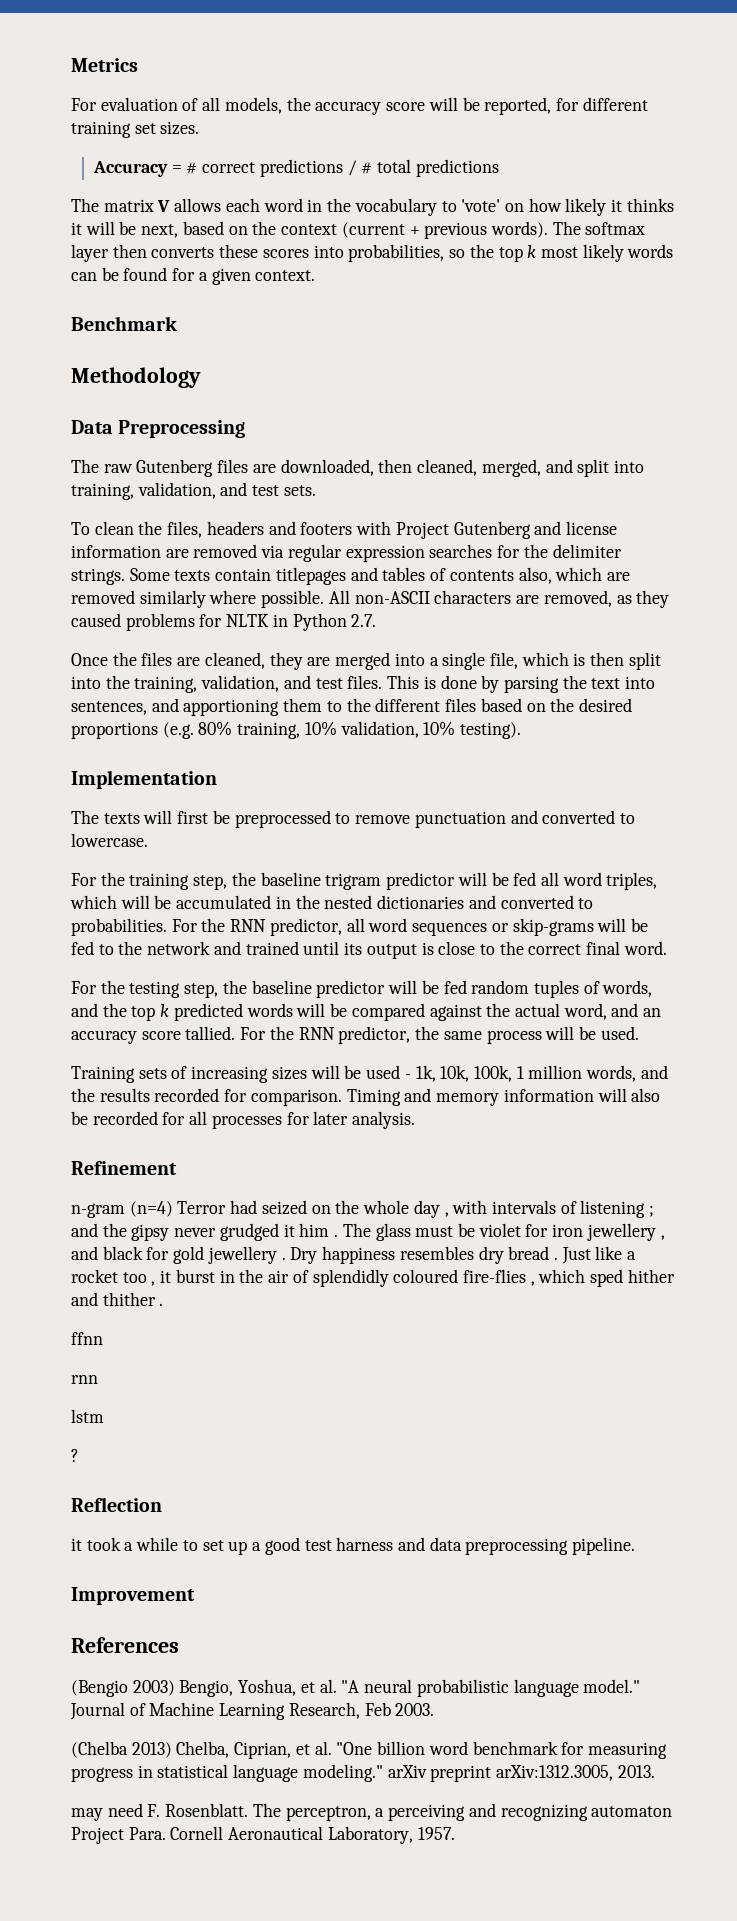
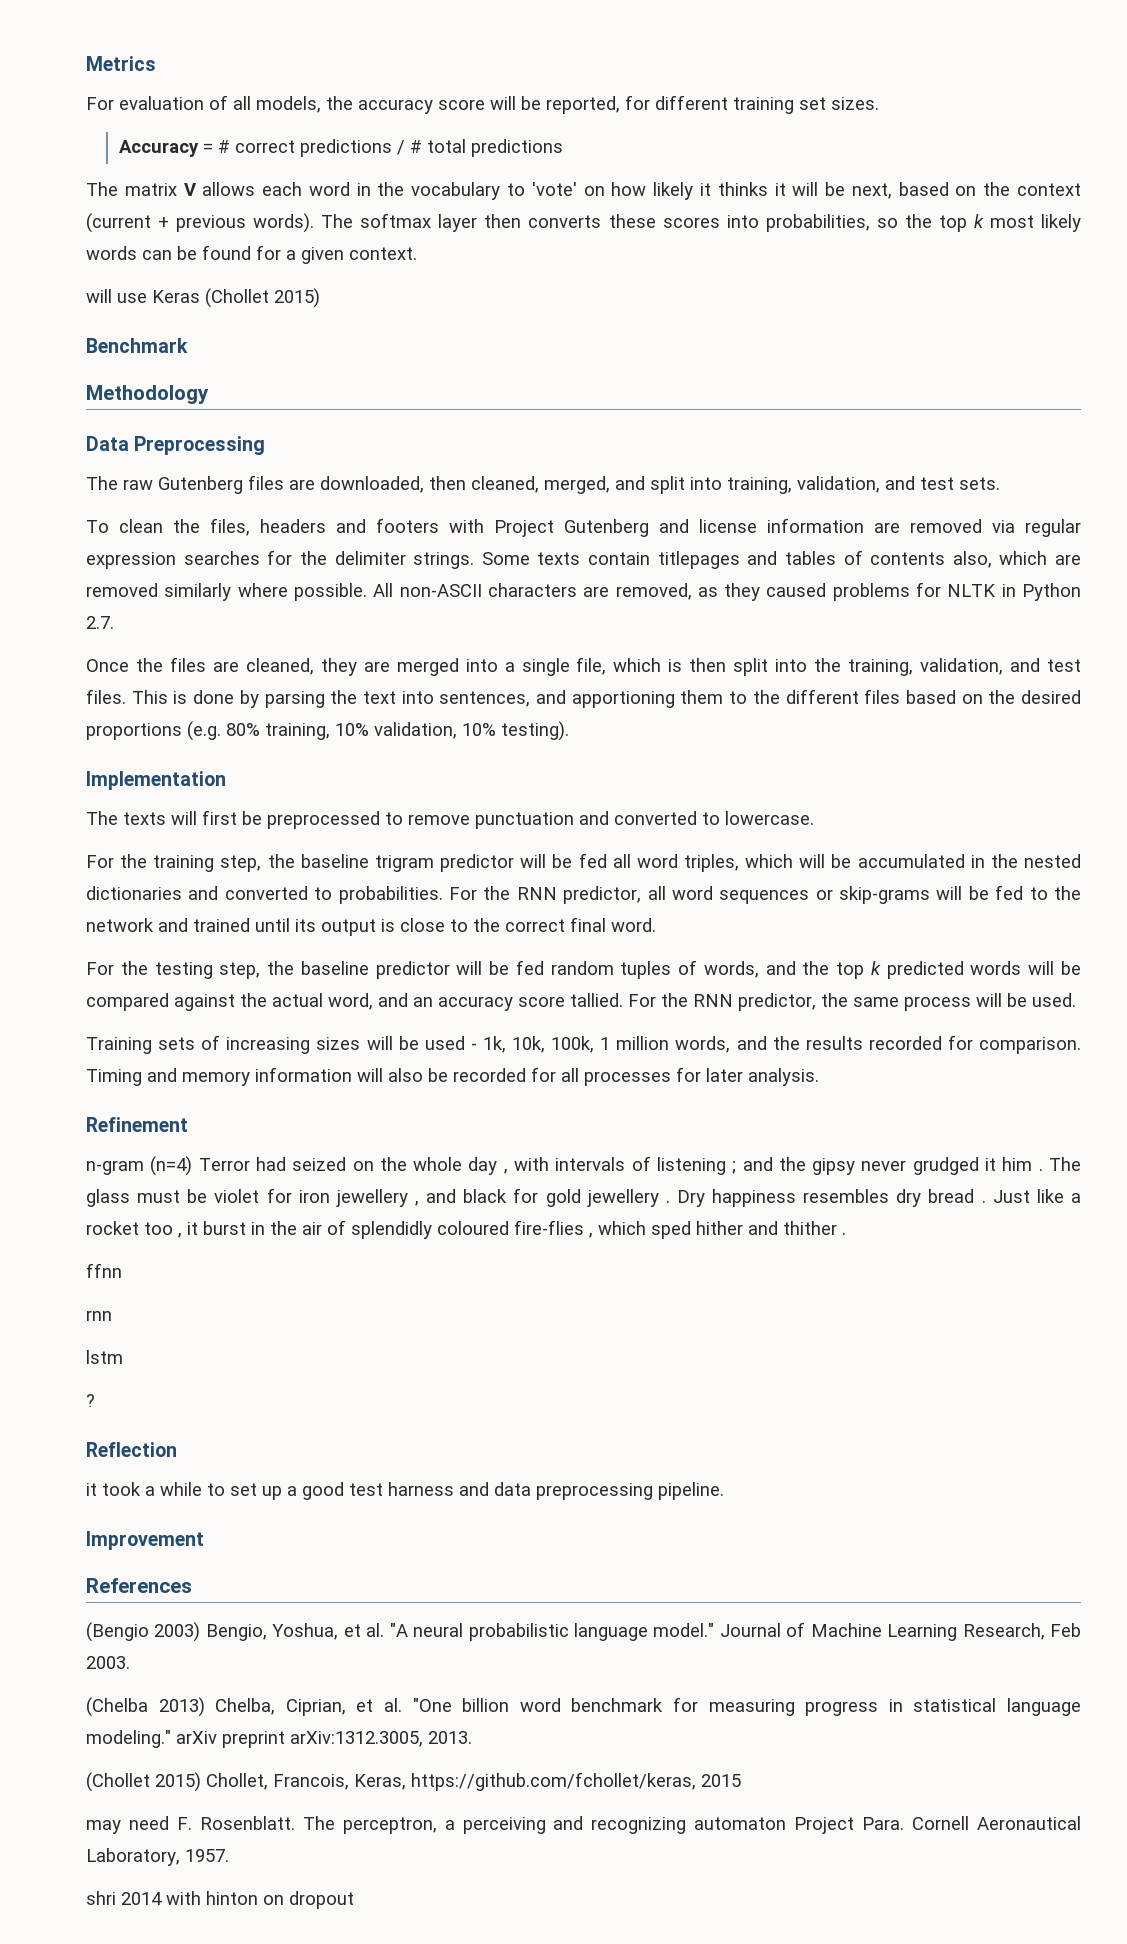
+ will use Keras (Chollet 2015)
+ (Chollet 2015) Chollet, Francois, Keras, https://github.com/fchollet/keras, 2015
+ shri 2014 with hinton on dropout

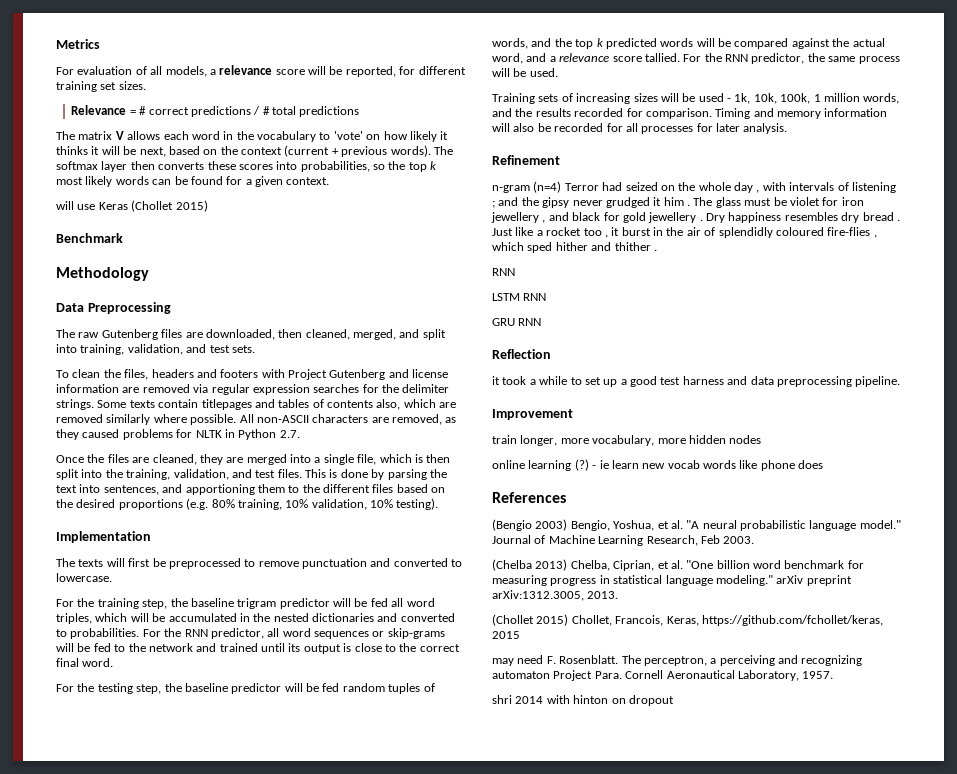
- For evaluation of all models, the accuracy score will be reported, for different training set sizes.
+ For evaluation of all models, a relevance score will be reported, for different training set sizes.
- Accuracy = # correct predictions / # total predictions
+ Relevance = # correct predictions / # total predictions
- For the testing step, the baseline predictor will be fed random tuples of words, and the top k predicted words will be compared against the actual word, and an accuracy score tallied.
+ For the testing step, the baseline predictor will be fed random tuples of words, and the top k predicted words will be compared against the actual word, and a relevance score tallied.
  Just like a rocket too , it burst in the air of splendidly coloured fire-flies , which sped hither and thither .
- ffnn
- rnn
- lstm
- ?
+ RNN
+ LSTM RNN
+ GRU RNN
+ train longer, more vocabulary, more hidden nodes
+ online learning (?) - ie learn new vocab words like phone does

